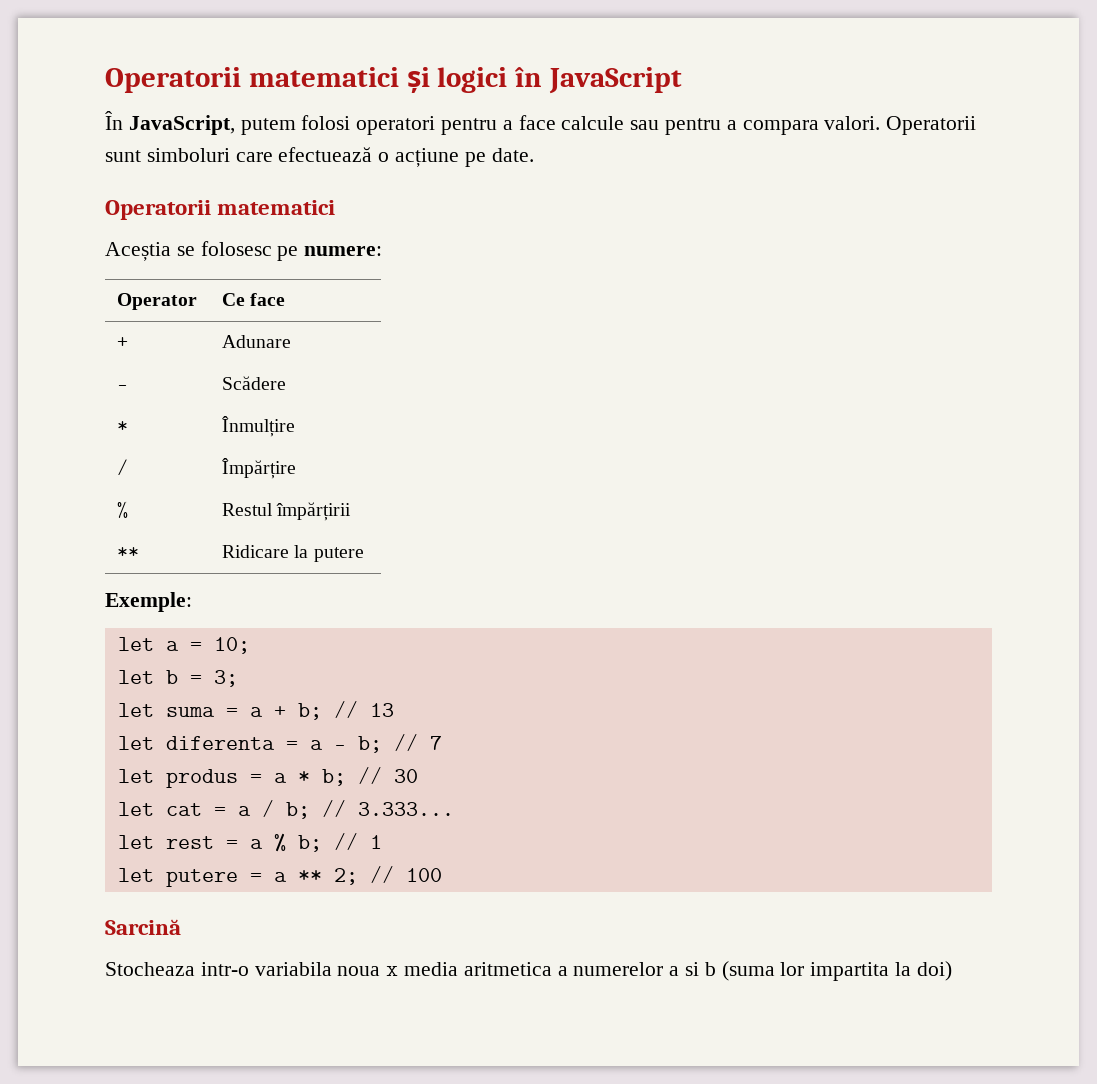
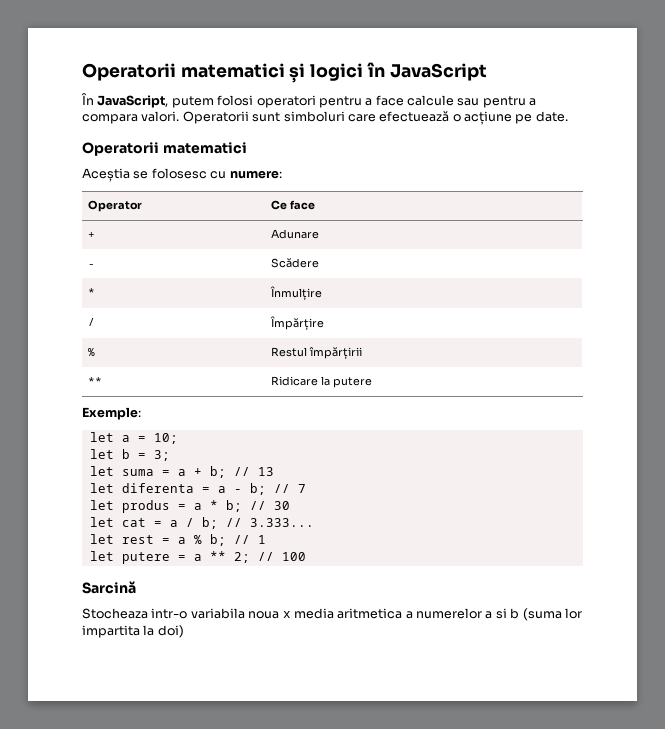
- Aceștia se folosesc pe numere:
+ Aceștia se folosesc cu numere:

